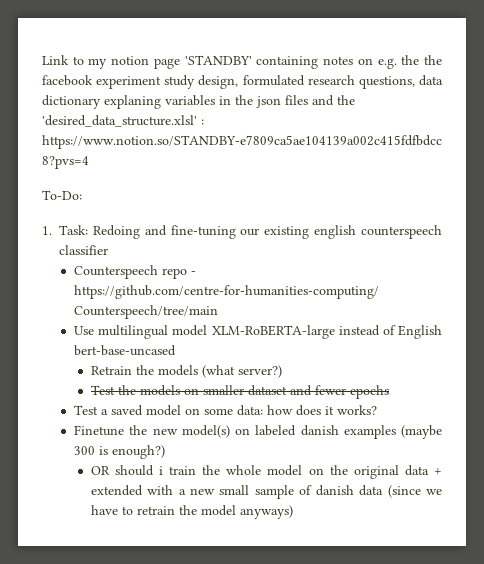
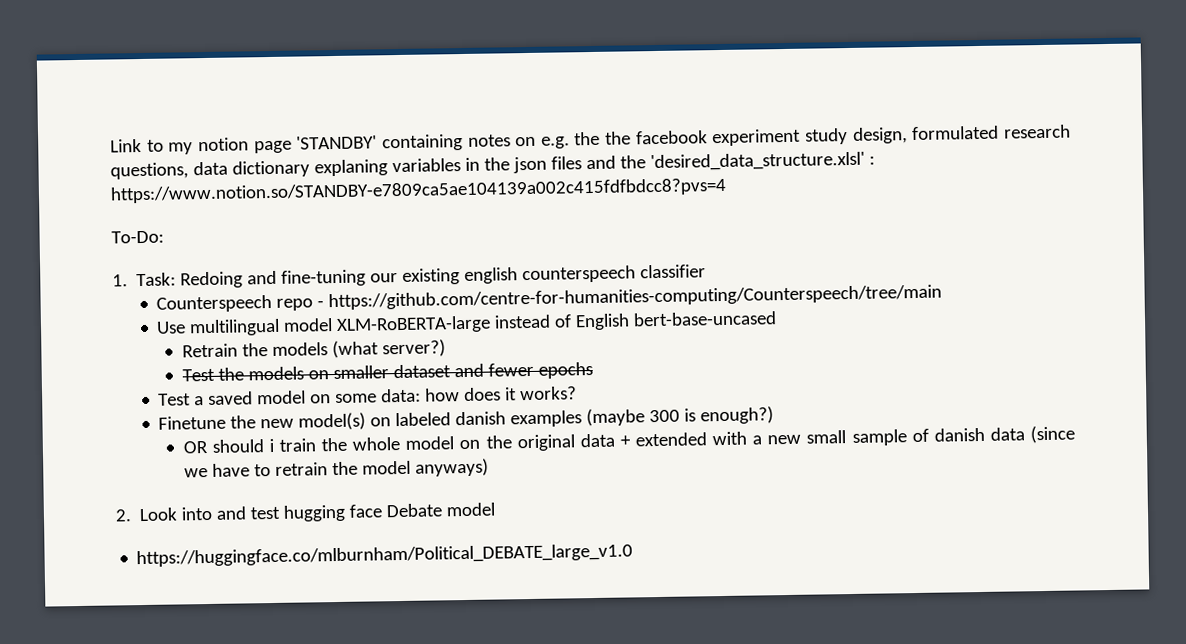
+ 2. Look into and test hugging face Debate model
+ https://huggingface.co/mlburnham/Political_DEBATE_large_v1.0

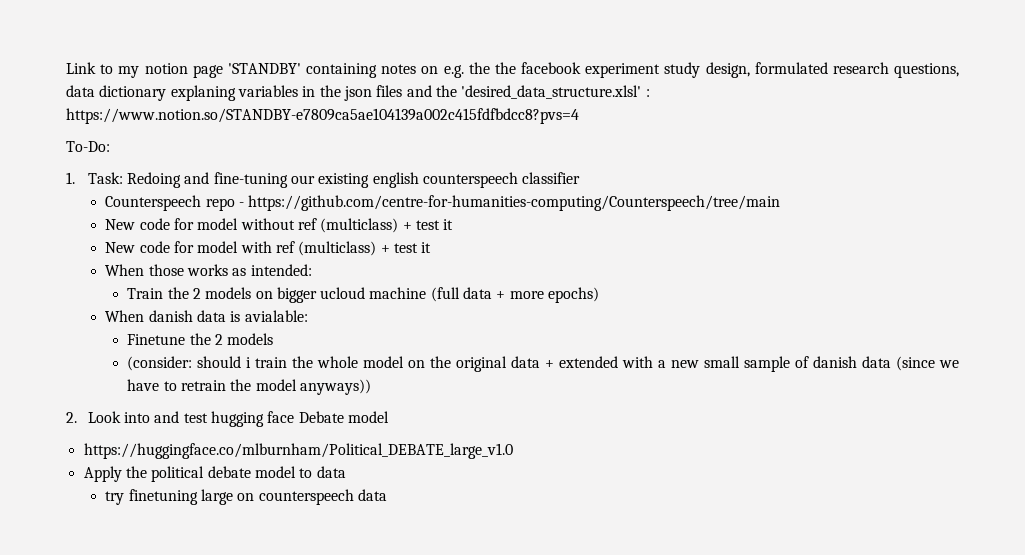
- Use multilingual model XLM-RoBERTA-large instead of English bert-base-uncased
- Retrain the models (what server?)
- Test the models on smaller dataset and fewer epochs
- Test a saved model on some data: how does it works?
- Finetune the new model(s) on labeled danish examples (maybe 300 is enough?)
- OR should i train the whole model on the original data + extended with a new small sample of danish data (since we have to retrain the model anyways)
+ New code for model without ref (multiclass) + test it
+ New code for model with ref (multiclass) + test it
+ When those works as intended:
+ Train the 2 models on bigger ucloud machine (full data + more epochs)
+ When danish data is avialable:
+ Finetune the 2 models
+ (consider: should i train the whole model on the original data + extended with a new small sample of danish data (since we have to retrain the model anyways))
+ Apply the political debate model to data
+ try finetuning large on counterspeech data

